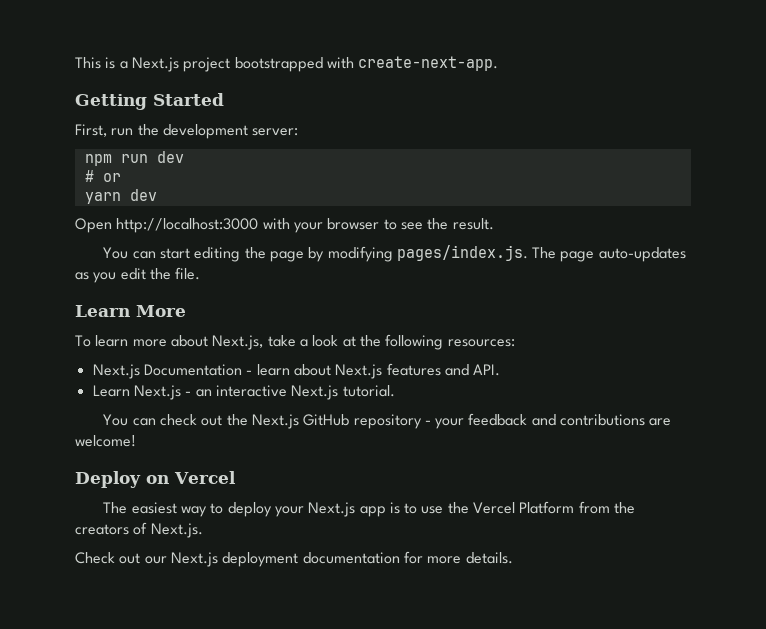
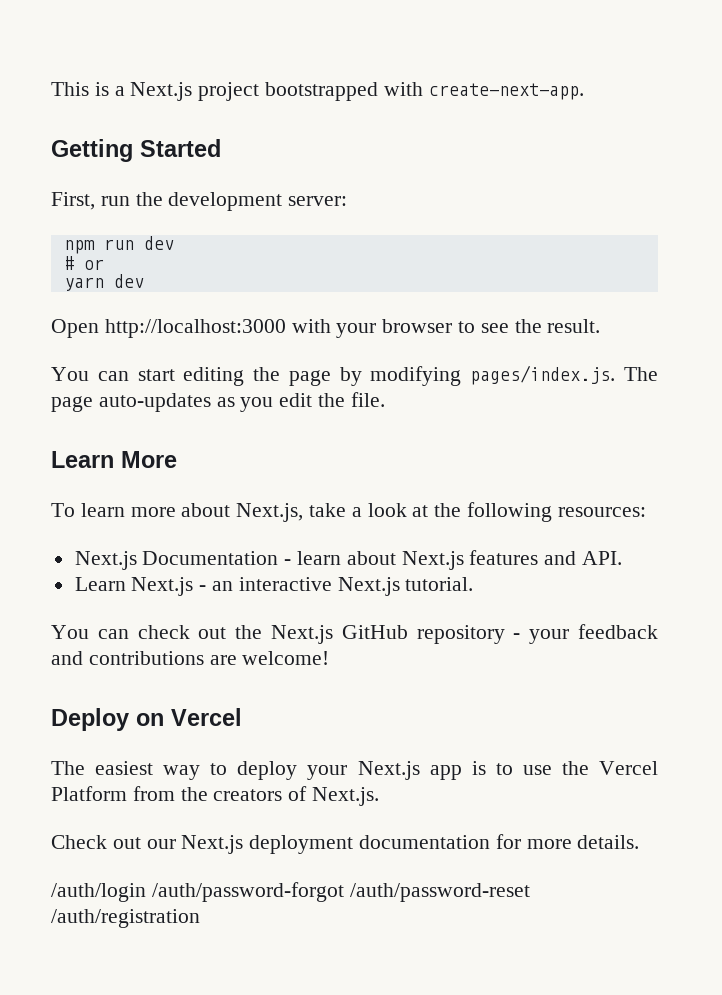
+ /auth/login /auth/password-forgot /auth/password-reset /auth/registration

